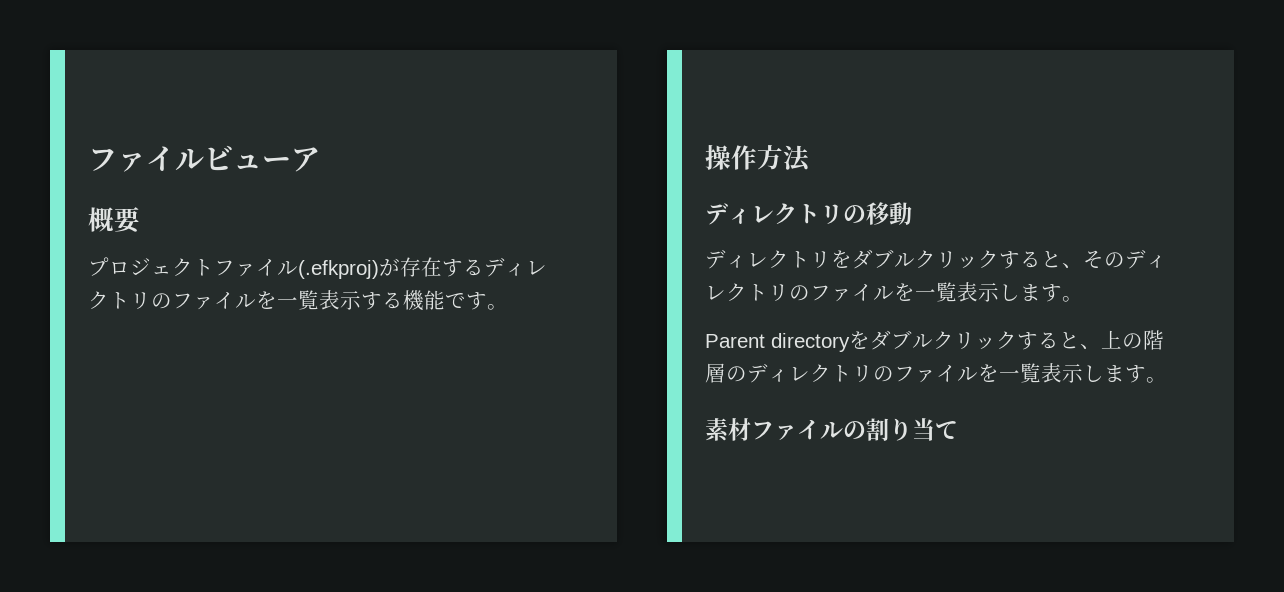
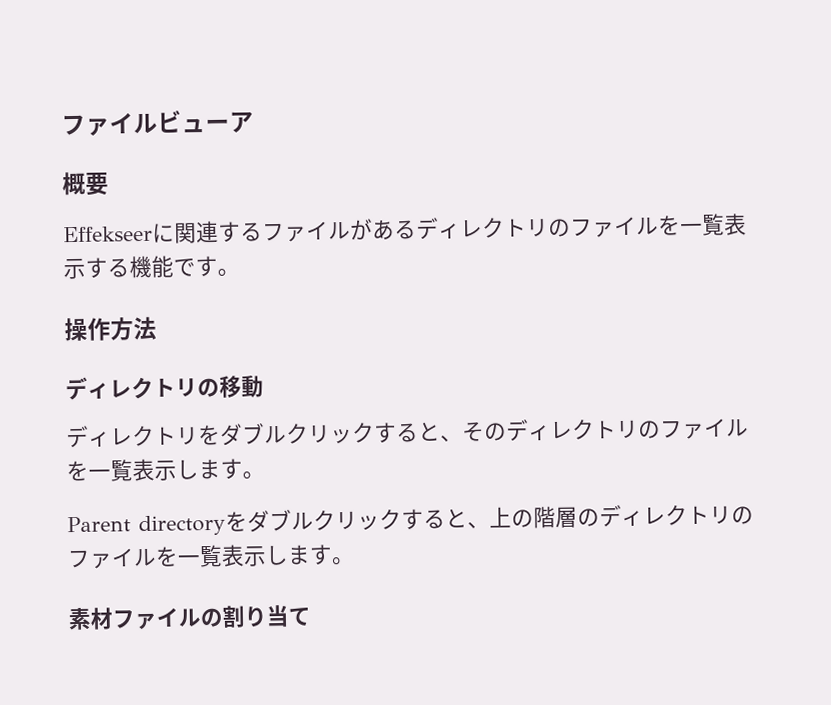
- プロジェクトファイル(.efkproj)が存在するディレクトリのファイルを一覧表示する機能です。
+ Effekseerに関連するファイルがあるディレクトリのファイルを一覧表示する機能です。

